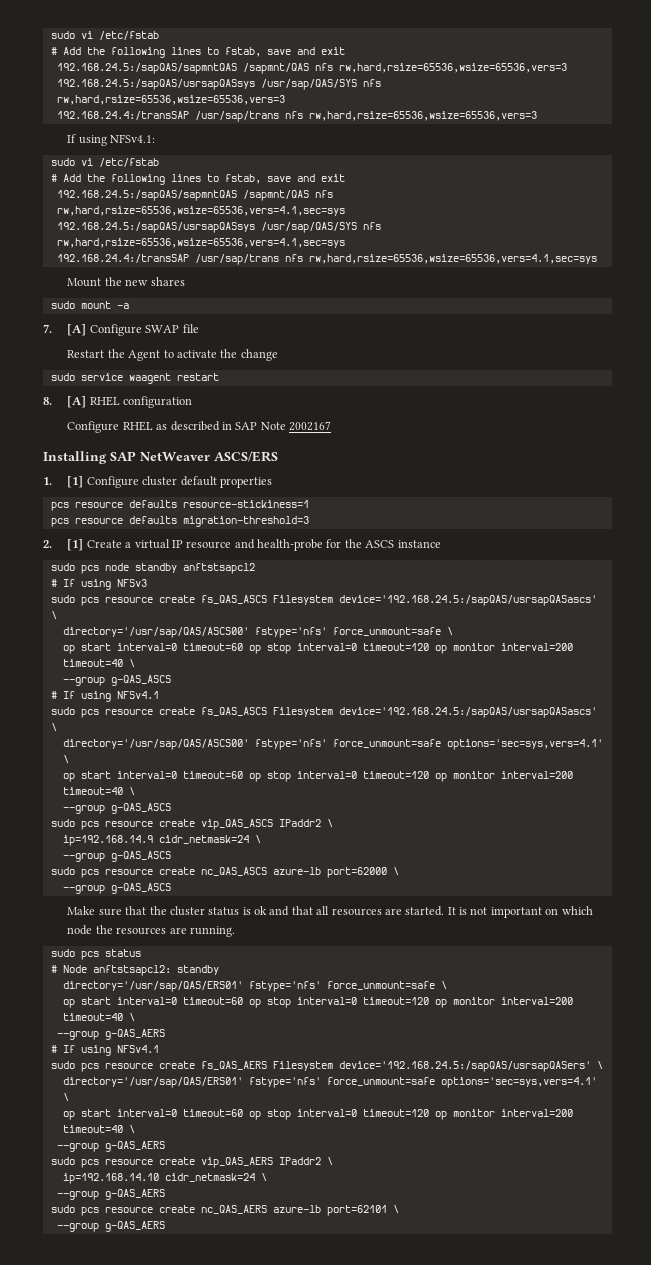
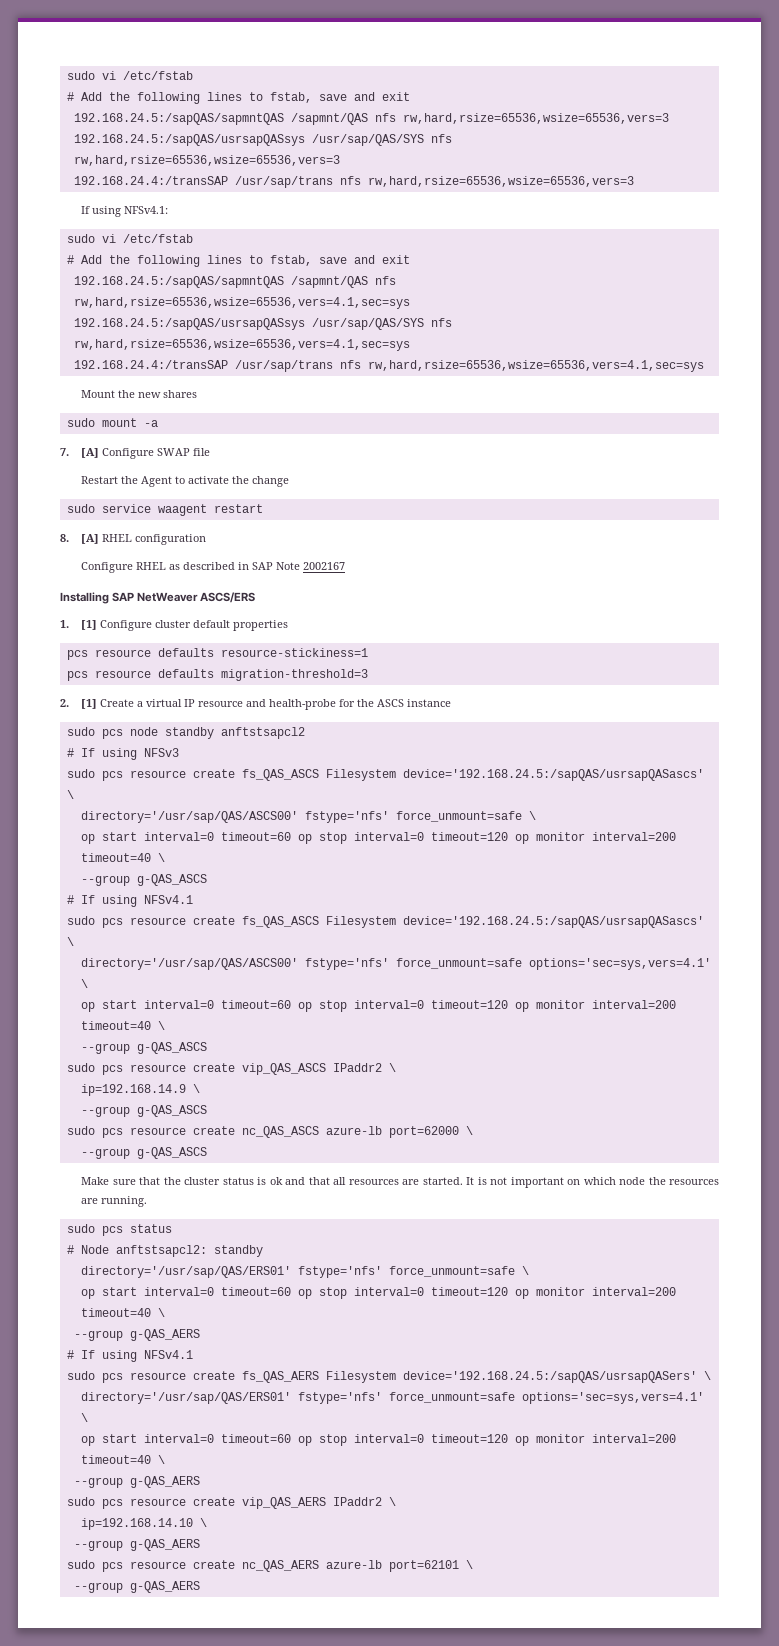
- ip=192.168.14.9 cidr_netmask=24 \
+ ip=192.168.14.9 \
- ip=192.168.14.10 cidr_netmask=24 \
+ ip=192.168.14.10 \

